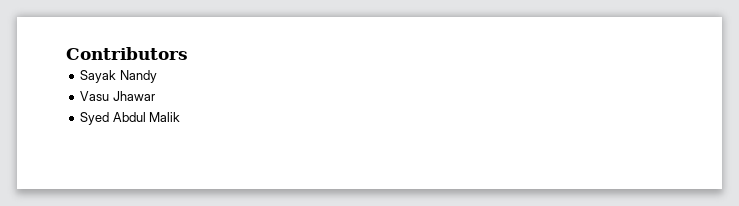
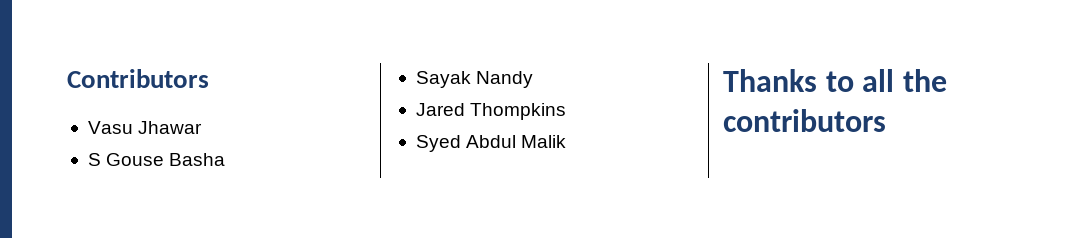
+ Vasu Jhawar
+ S Gouse Basha
- Vasu Jhawar
+ Jared Thompkins
+ Thanks to all the contributors

